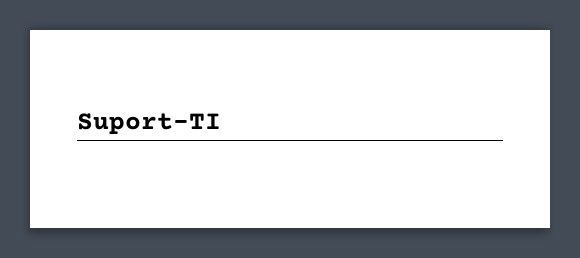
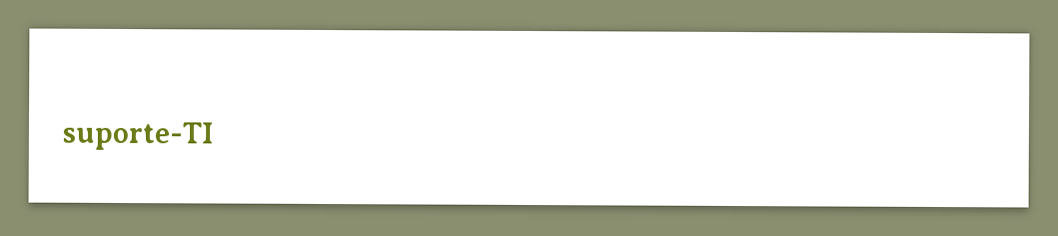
- Suport-TI
+ suporte-TI

